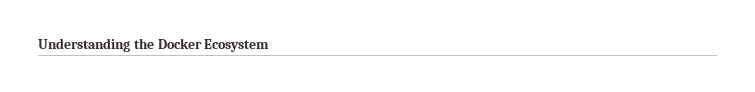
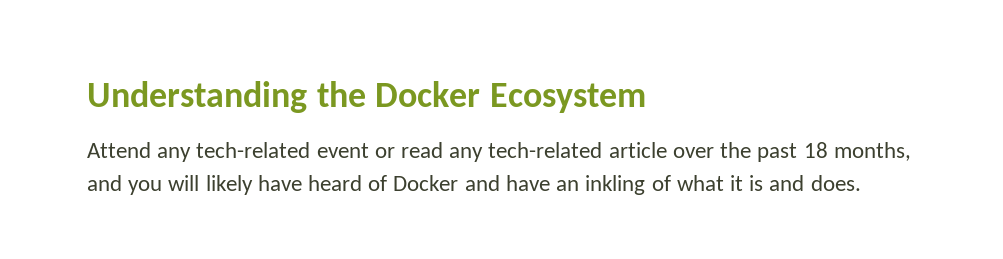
+ Attend any tech-related event or read any tech-related article over the past 18 months, and you will likely have heard of Docker and have an inkling of what it is and does.

